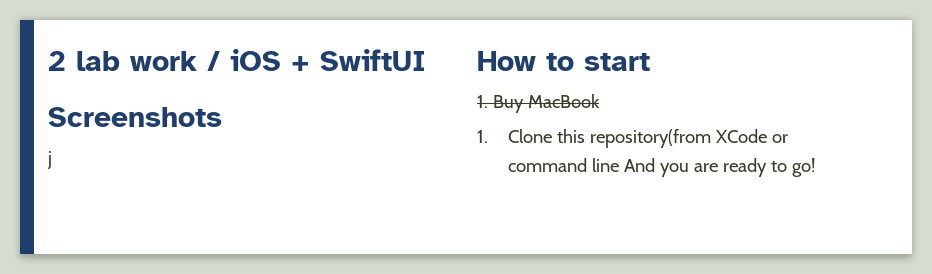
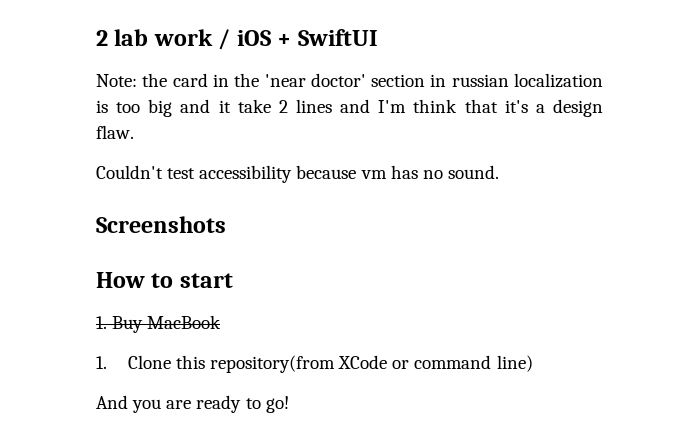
+ Note: the card in the 'near doctor' section in russian localization is too big and it take 2 lines and I'm think that it's a design flaw.
+ Couldn't test accessibility because vm has no sound.
- j
- 1. Clone this repository(from XCode or command line And you are ready to go!
+ 1. Clone this repository(from XCode or command line)
+ And you are ready to go!

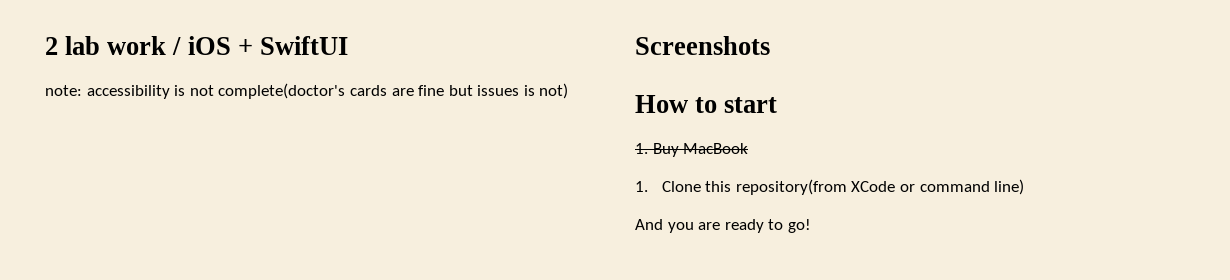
- Note: the card in the 'near doctor' section in russian localization is too big and it take 2 lines and I'm think that it's a design flaw.
- Couldn't test accessibility because vm has no sound.
+ note: accessibility is not complete(doctor's cards are fine but issues is not)

